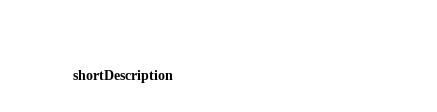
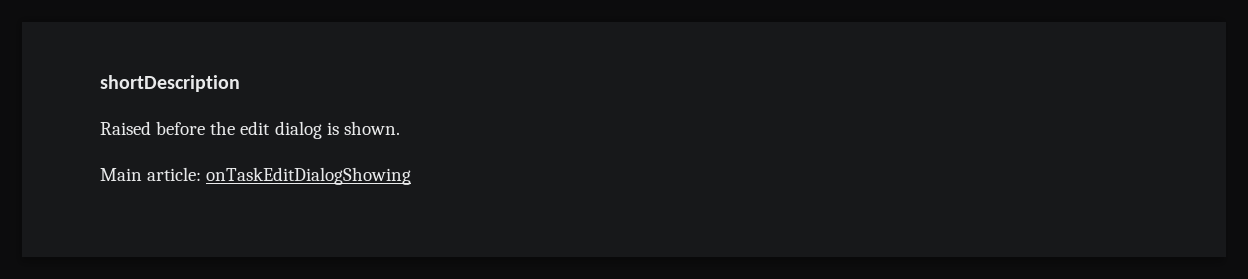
+ Raised before the edit dialog is shown.
+ Main article: onTaskEditDialogShowing

